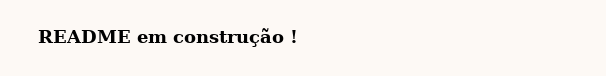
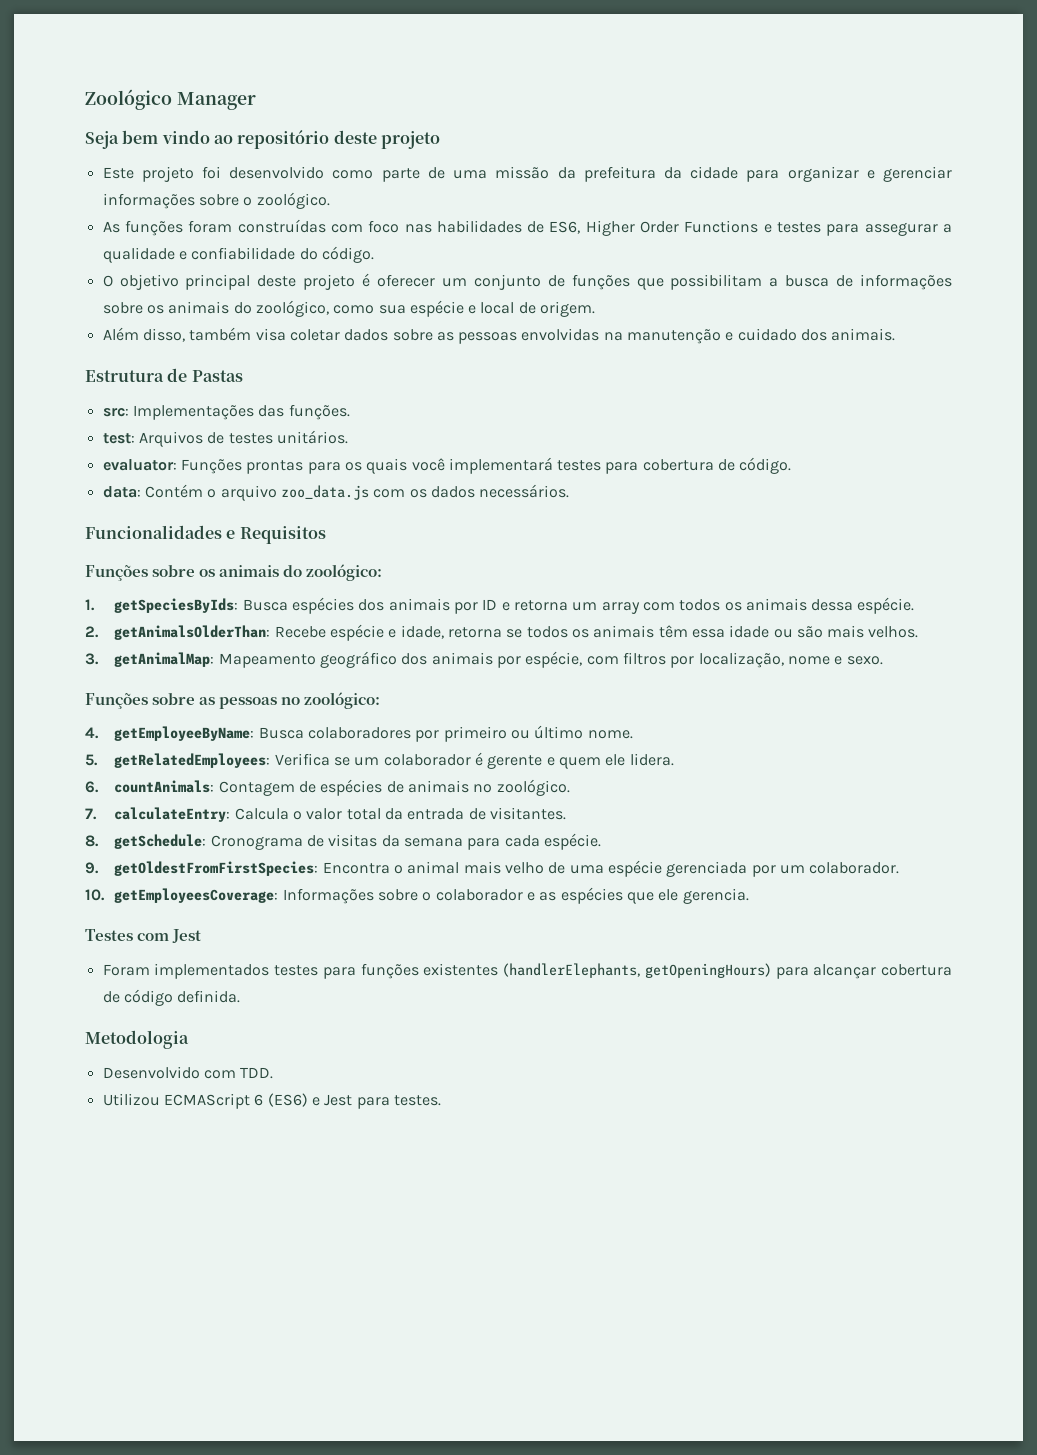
- README em construção !
+ Zoológico Manager
+ Seja bem vindo ao repositório deste projeto
+ Este projeto foi desenvolvido como parte de uma missão da prefeitura da cidade para organizar e gerenciar informações sobre o zoológico.
+ As funções foram construídas com foco nas habilidades de ES6, Higher Order Functions e testes para assegurar a qualidade e confiabilidade do código.
+ O objetivo principal deste projeto é oferecer um conjunto de funções que possibilitam a busca de informações sobre os animais do zoológico, como sua espécie e local de origem.
+ Além disso, também visa coletar dados sobre as pessoas envolvidas na manutenção e cuidado dos animais.
+ Estrutura de Pastas
+ src: Implementações das funções.
+ test: Arquivos de testes unitários.
+ evaluator: Funções prontas para os quais você implementará testes para cobertura de código.
+ data: Contém o arquivo zoo_data.js com os dados necessários.
+ Funcionalidades e Requisitos
+ Funções sobre os animais do zoológico:
+ 1. getSpeciesByIds: Busca espécies dos animais por ID e retorna um array com todos os animais dessa espécie.
+ 2. getAnimalsOlderThan: Recebe espécie e idade, retorna se todos os animais têm essa idade ou são mais velhos.
+ 3. getAnimalMap: Mapeamento geográfico dos animais por espécie, com filtros por localização, nome e sexo.
+ Funções sobre as pessoas no zoológico:
+ 4. getEmployeeByName: Busca colaboradores por primeiro ou último nome.
+ 5. getRelatedEmployees: Verifica se um colaborador é gerente e quem ele lidera.
+ 6. countAnimals: Contagem de espécies de animais no zoológico.
+ 7. calculateEntry: Calcula o valor total da entrada de visitantes.
+ 8. getSchedule: Cronograma de visitas da semana para cada espécie.
+ 9. getOldestFromFirstSpecies: Encontra o animal mais velho de uma espécie gerenciada por um colaborador.
+ 10. getEmployeesCoverage: Informações sobre o colaborador e as espécies que ele gerencia.
+ Testes com Jest
+ Foram implementados testes para funções existentes (handlerElephants, getOpeningHours) para alcançar cobertura de código definida.
+ Metodologia
+ Desenvolvido com TDD.
+ Utilizou ECMAScript 6 (ES6) e Jest para testes.

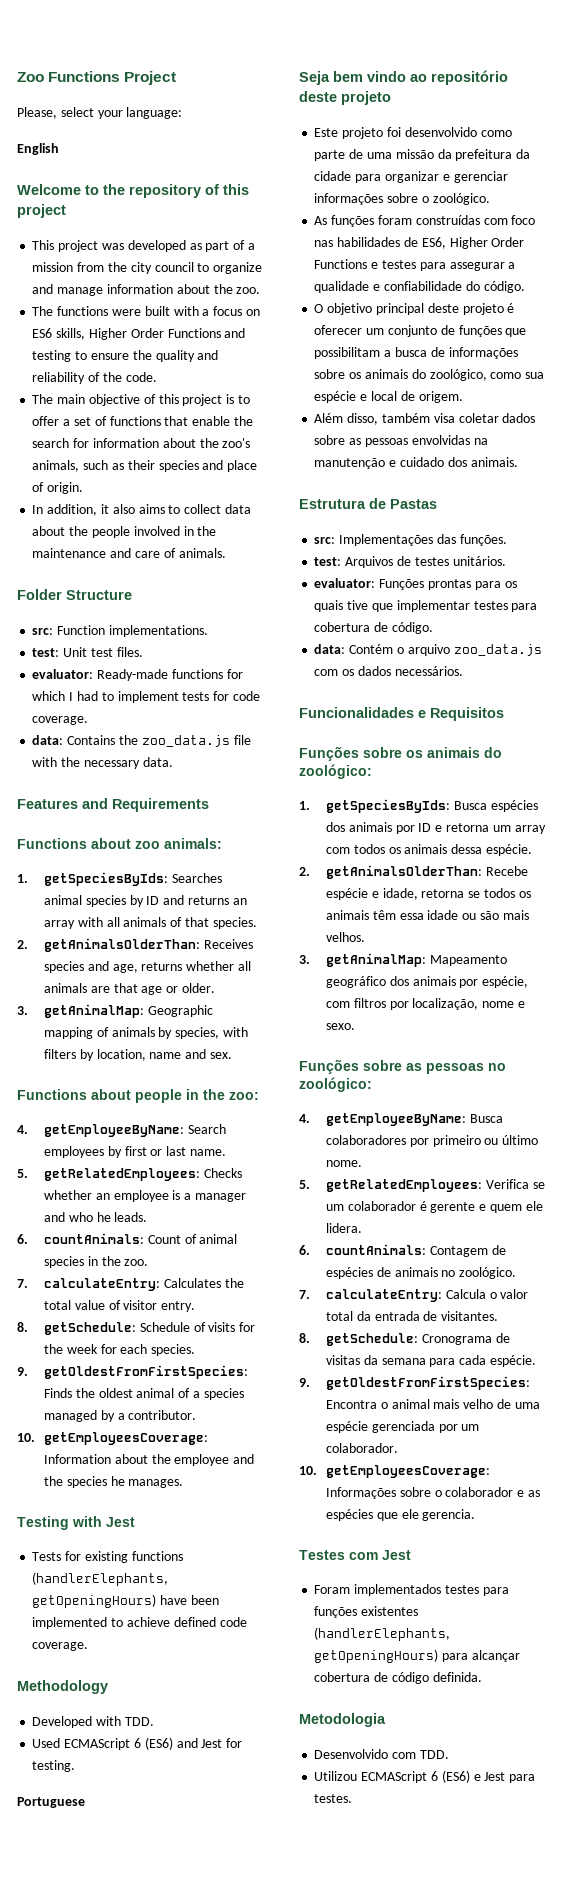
- Zoológico Manager
+ Zoo Functions Project
+ Please, select your language:
+ English
+ Welcome to the repository of this project
+ This project was developed as part of a mission from the city council to organize and manage information about the zoo.
+ The functions were built with a focus on ES6 skills, Higher Order Functions and testing to ensure the quality and reliability of the code.
+ The main objective of this project is to offer a set of functions that enable the search for information about the zoo's animals, such as their species and place of origin.
+ In addition, it also aims to collect data about the people involved in the maintenance and care of animals.
+ Folder Structure
+ src: Function implementations.
+ test: Unit test files.
+ evaluator: Ready-made functions for which I had to implement tests for code coverage.
+ data: Contains the zoo_data.js file with the necessary data.
+ Features and Requirements
+ Functions about zoo animals:
+ 1. getSpeciesByIds: Searches animal species by ID and returns an array with all animals of that species.
+ 2. getAnimalsOlderThan: Receives species and age, returns whether all animals are that age or older.
+ 3. getAnimalMap: Geographic mapping of animals by species, with filters by location, name and sex.
+ Functions about people in the zoo:
+ 4. getEmployeeByName: Search employees by first or last name.
+ 5. getRelatedEmployees: Checks whether an employee is a manager and who he leads.
+ 6. countAnimals: Count of animal species in the zoo.
+ 7. calculateEntry: Calculates the total value of visitor entry.
+ 8. getSchedule: Schedule of visits for the week for each species.
+ 9. getOldestFromFirstSpecies: Finds the oldest animal of a species managed by a contributor.
+ 10. getEmployeesCoverage: Information about the employee and the species he manages.
+ Testing with Jest
+ Tests for existing functions (handlerElephants, getOpeningHours) have been implemented to achieve defined code coverage.
+ Methodology
+ Developed with TDD.
+ Used ECMAScript 6 (ES6) and Jest for testing.
+ Portuguese
- evaluator: Funções prontas para os quais você implementará testes para cobertura de código.
+ evaluator: Funções prontas para os quais tive que implementar testes para cobertura de código.

